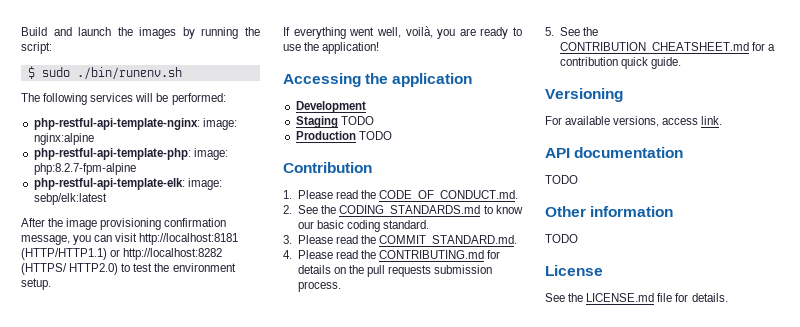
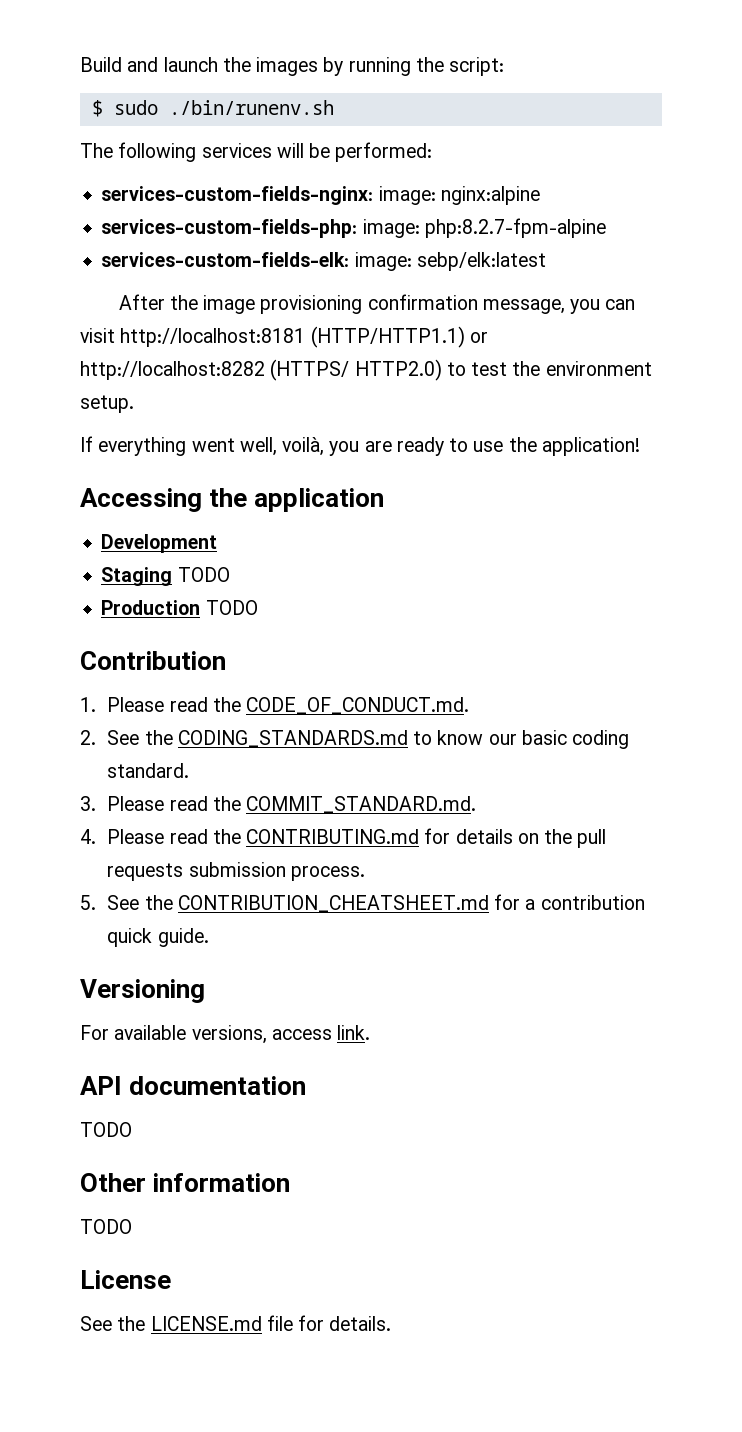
- php-restful-api-template-nginx: image: nginx:alpine
+ services-custom-fields-nginx: image: nginx:alpine
- php-restful-api-template-php: image: php:8.2.7-fpm-alpine
+ services-custom-fields-php: image: php:8.2.7-fpm-alpine
- php-restful-api-template-elk: image: sebp/elk:latest
+ services-custom-fields-elk: image: sebp/elk:latest

